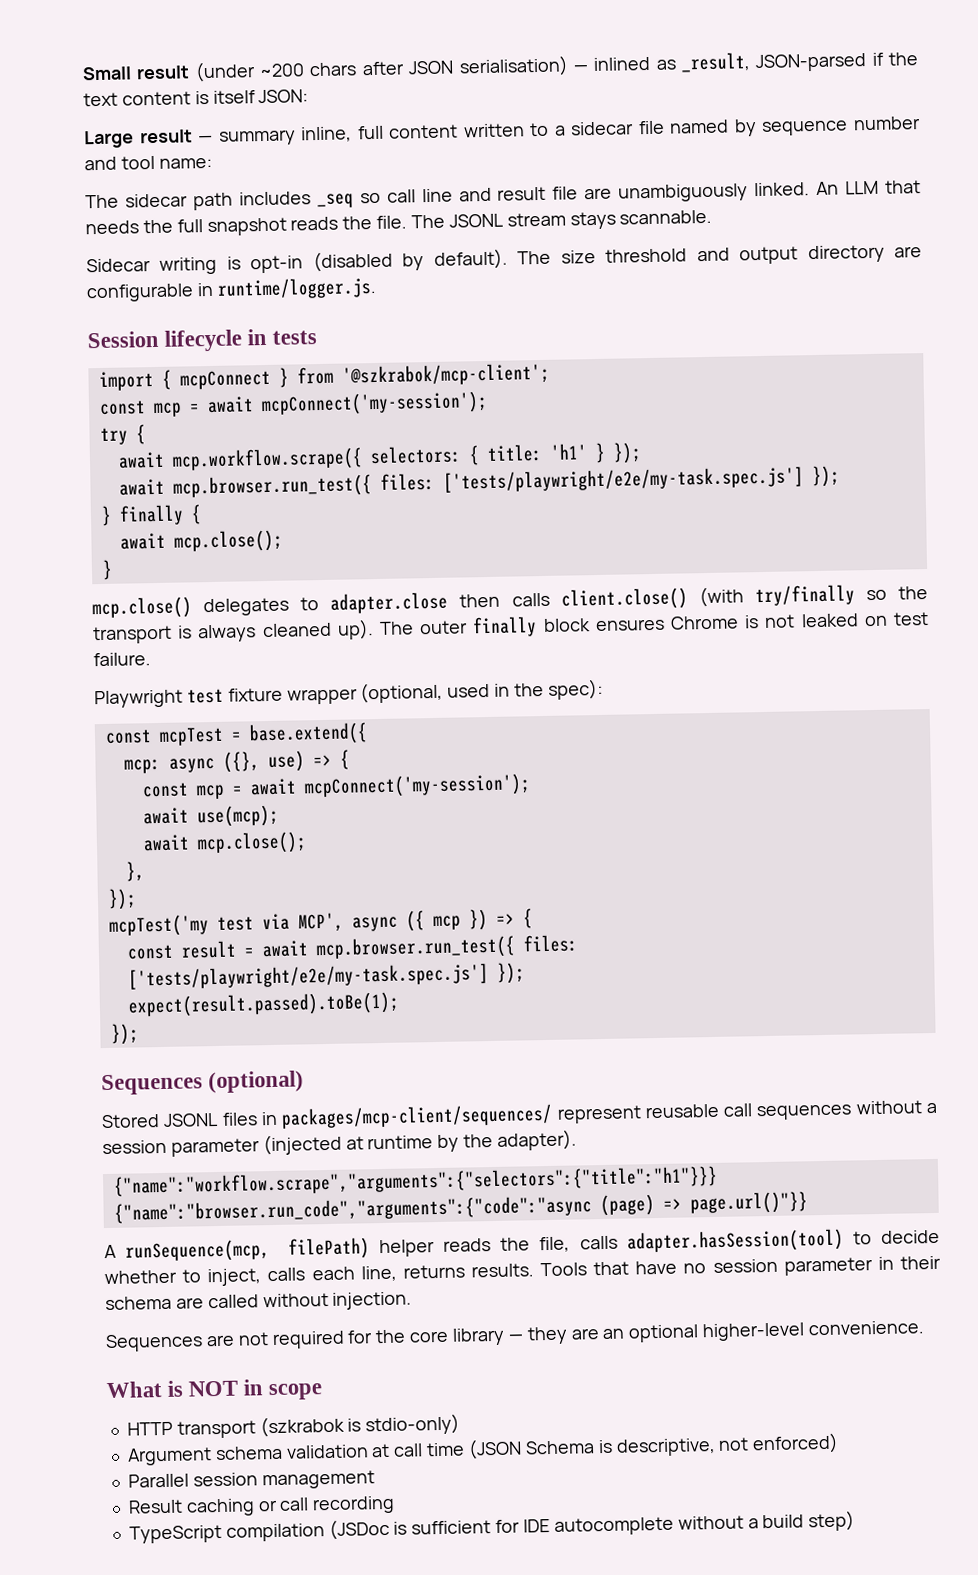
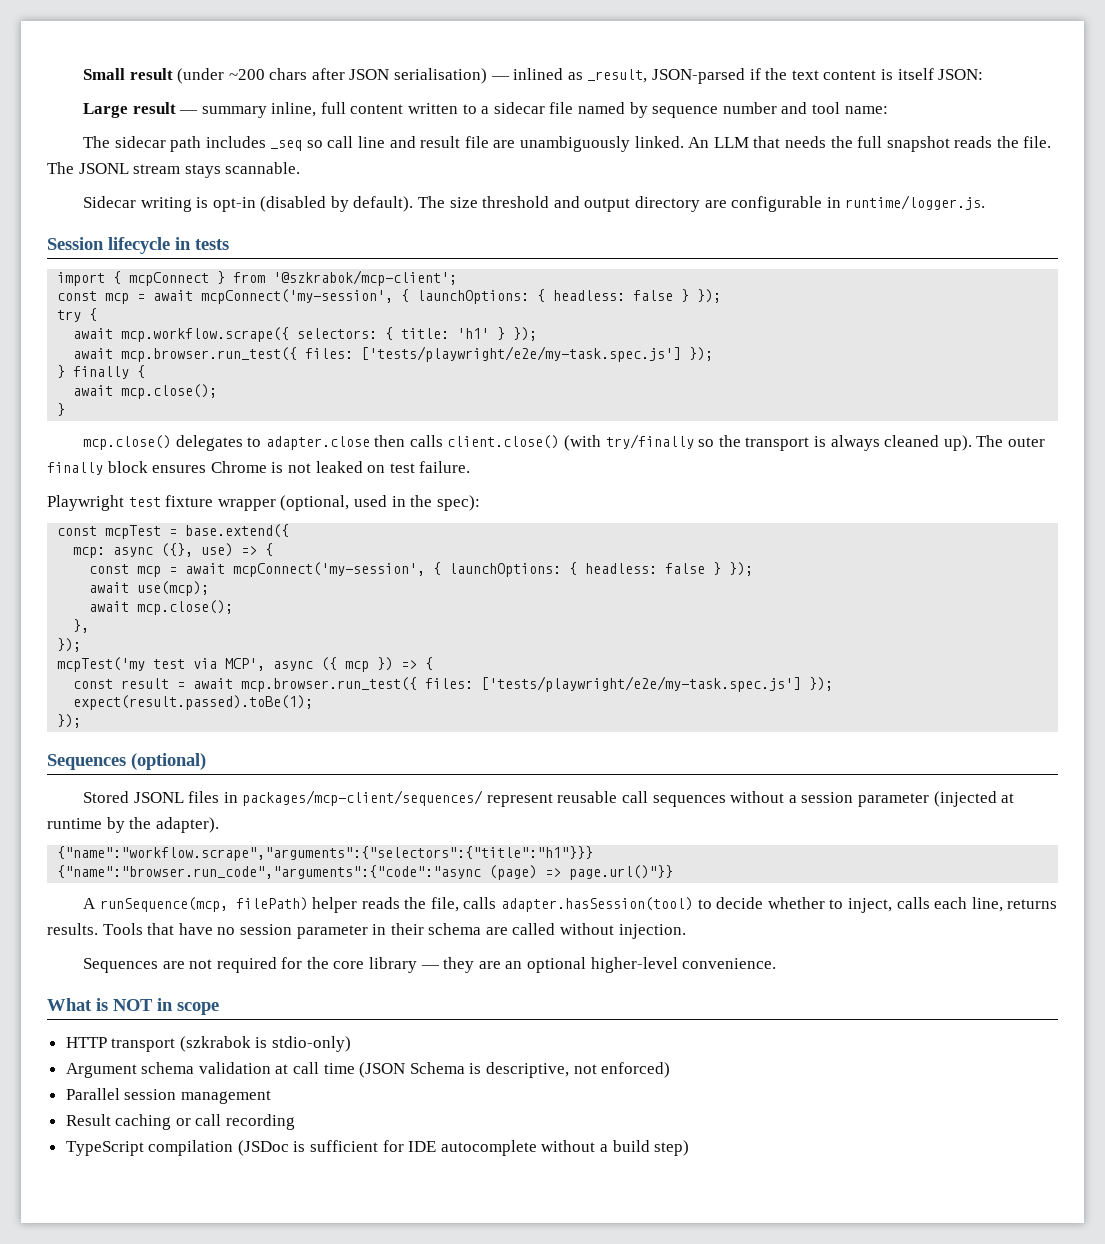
  import { mcpConnect } from '@szkrabok/mcp-client';
- const mcp = await mcpConnect('my-session');
+ const mcp = await mcpConnect('my-session', { launchOptions: { headless: false } });
  mcp: async ({}, use) => {
- const mcp = await mcpConnect('my-session');
+ const mcp = await mcpConnect('my-session', { launchOptions: { headless: false } });

